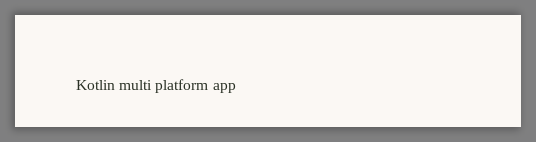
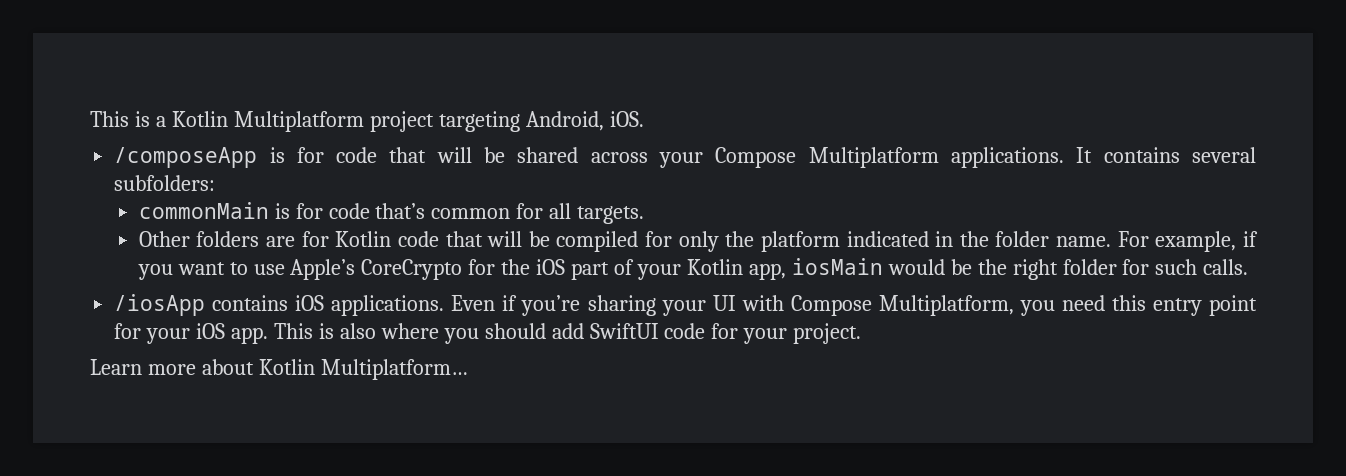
- Kotlin multi platform app
+ This is a Kotlin Multiplatform project targeting Android, iOS.
+ /composeApp is for code that will be shared across your Compose Multiplatform applications. It contains several subfolders:
+ commonMain is for code that’s common for all targets.
+ Other folders are for Kotlin code that will be compiled for only the platform indicated in the folder name. For example, if you want to use Apple’s CoreCrypto for the iOS part of your Kotlin app, iosMain would be the right folder for such calls.
+ /iosApp contains iOS applications. Even if you’re sharing your UI with Compose Multiplatform, you need this entry point for your iOS app. This is also where you should add SwiftUI code for your project.
+ Learn more about Kotlin Multiplatform…

